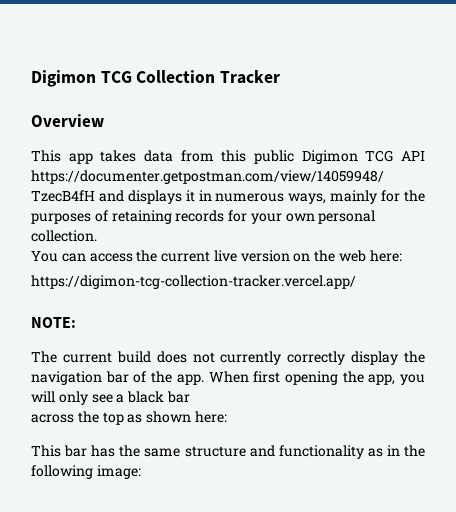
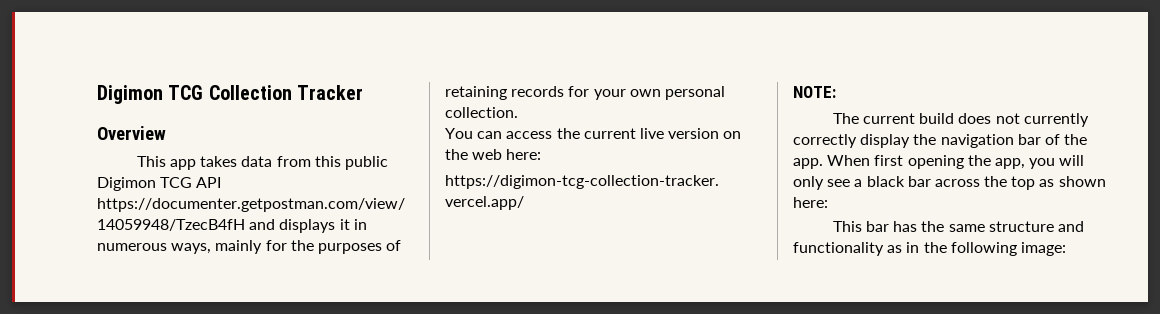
- When first opening the app, you will only see a black bar
- across the top as shown here:
+ When first opening the app, you will only see a black bar across the top as shown here:

